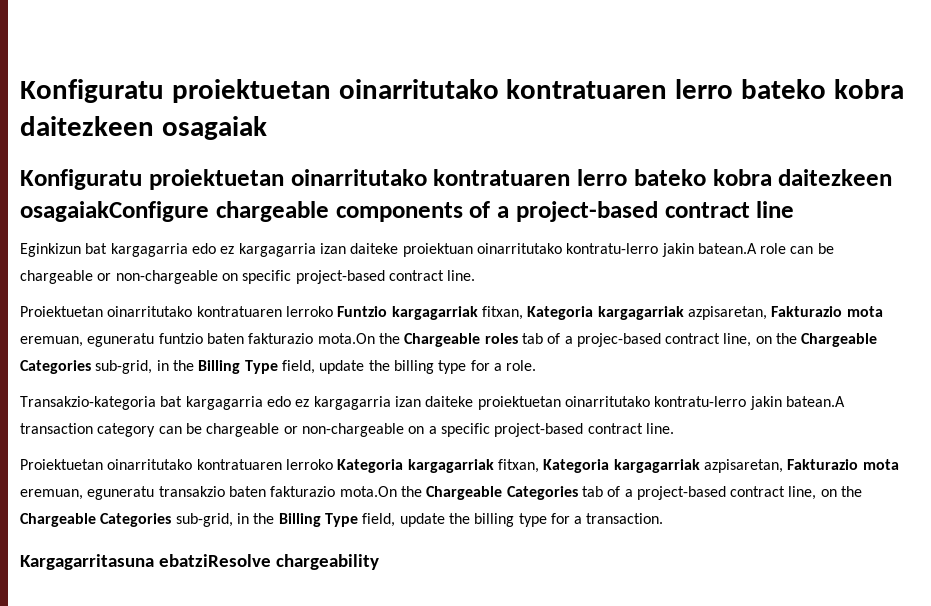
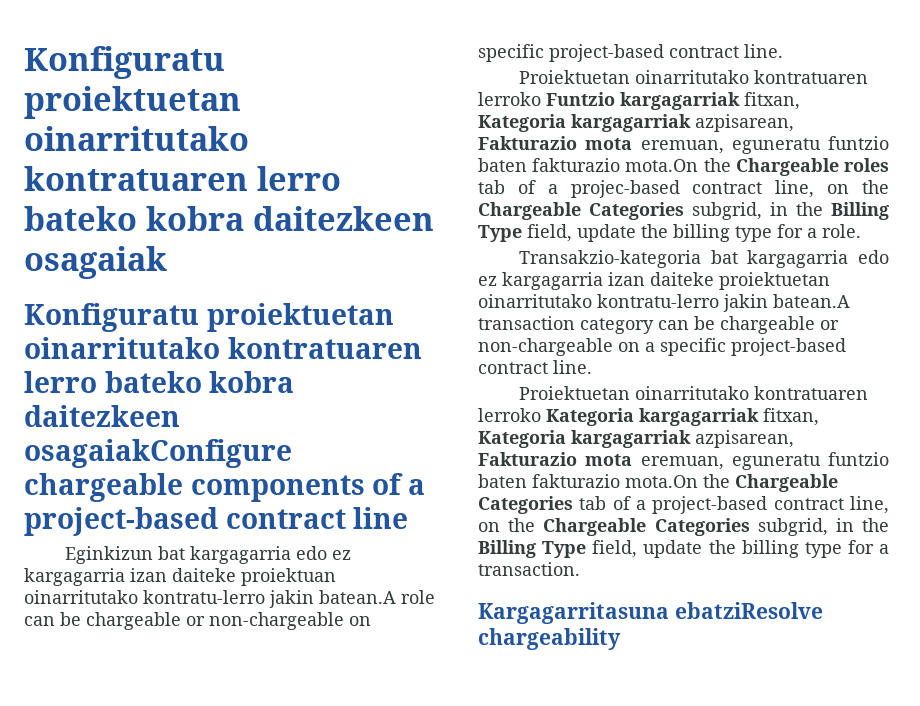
- Proiektuetan oinarritutako kontratuaren lerroko Funtzio kargagarriak fitxan, Kategoria kargagarriak azpisaretan, Fakturazio mota eremuan, eguneratu funtzio baten fakturazio mota.On the Chargeable roles tab of a projec-based contract line, on the Chargeable Categories sub-grid, in the Billing Type field, update the billing type for a role.
+ Proiektuetan oinarritutako kontratuaren lerroko Funtzio kargagarriak fitxan, Kategoria kargagarriak azpisarean, Fakturazio mota eremuan, eguneratu funtzio baten fakturazio mota.On the Chargeable roles tab of a projec-based contract line, on the Chargeable Categories subgrid, in the Billing Type field, update the billing type for a role.
- Proiektuetan oinarritutako kontratuaren lerroko Kategoria kargagarriak fitxan, Kategoria kargagarriak azpisaretan, Fakturazio mota eremuan, eguneratu transakzio baten fakturazio mota.On the Chargeable Categories tab of a project-based contract line, on the Chargeable Categories sub-grid, in the Billing Type field, update the billing type for a transaction.
+ Proiektuetan oinarritutako kontratuaren lerroko Kategoria kargagarriak fitxan, Kategoria kargagarriak azpisarean, Fakturazio mota eremuan, eguneratu funtzio baten fakturazio mota.On the Chargeable Categories tab of a project-based contract line, on the Chargeable Categories subgrid, in the Billing Type field, update the billing type for a transaction.

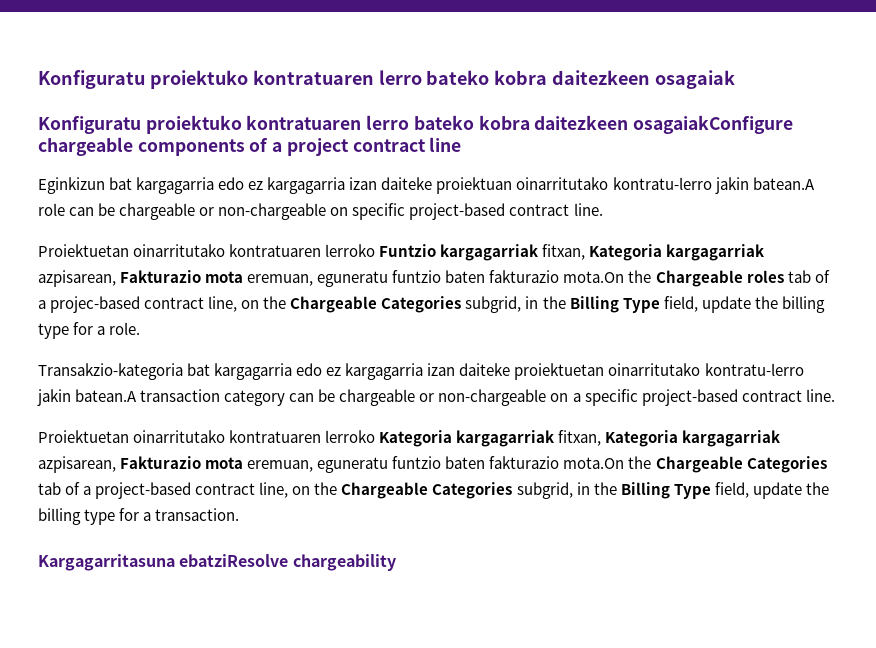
- Konfiguratu proiektuetan oinarritutako kontratuaren lerro bateko kobra daitezkeen osagaiak
+ Konfiguratu proiektuko kontratuaren lerro bateko kobra daitezkeen osagaiak
- Konfiguratu proiektuetan oinarritutako kontratuaren lerro bateko kobra daitezkeen osagaiakConfigure chargeable components of a project-based contract line
+ Konfiguratu proiektuko kontratuaren lerro bateko kobra daitezkeen osagaiakConfigure chargeable components of a project contract line

